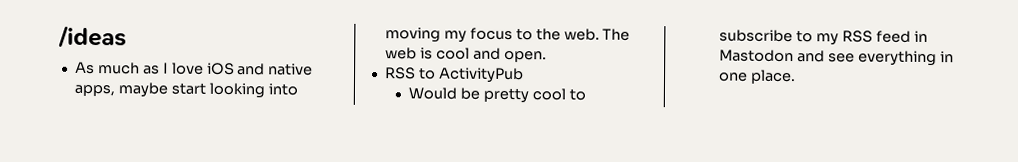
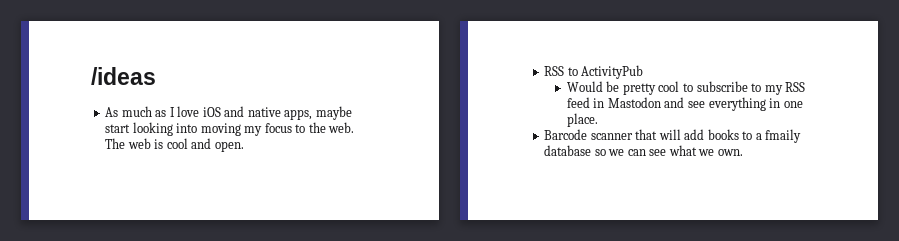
+ Barcode scanner that will add books to a fmaily database so we can see what we own.

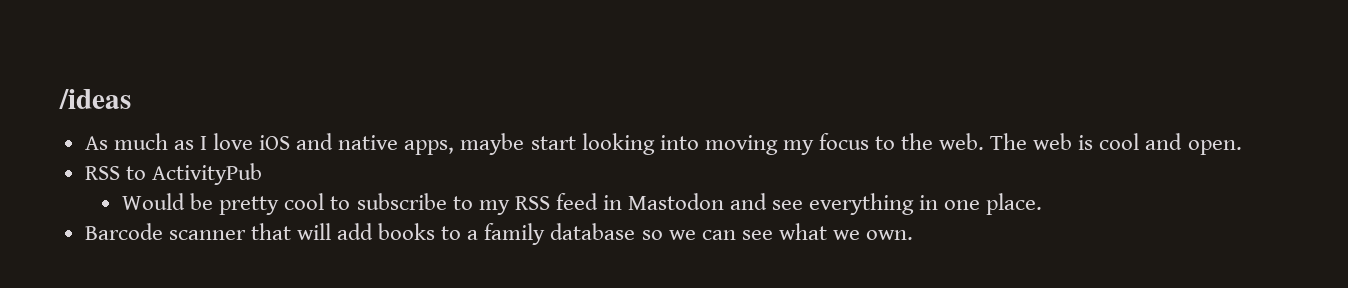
- Barcode scanner that will add books to a fmaily database so we can see what we own.
+ Barcode scanner that will add books to a family database so we can see what we own.

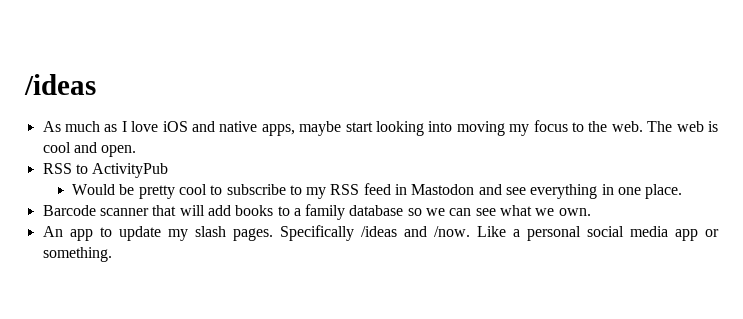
+ An app to update my slash pages. Specifically /ideas and /now. Like a personal social media app or something.

